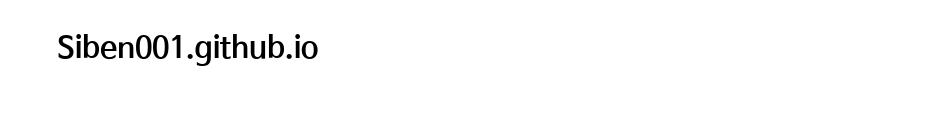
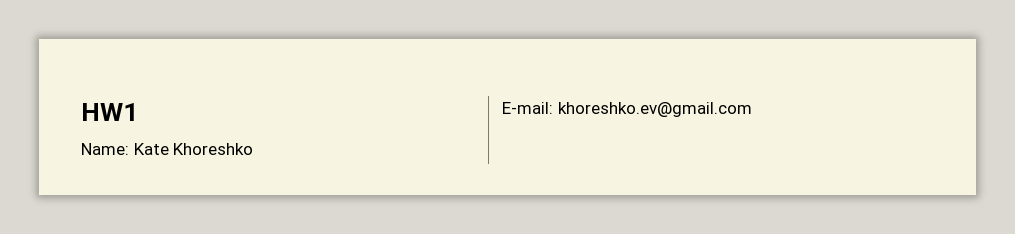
- Siben001.github.io
+ HW1
+ Name: Kate Khoreshko
+ E-mail: khoreshko.ev@gmail.com

